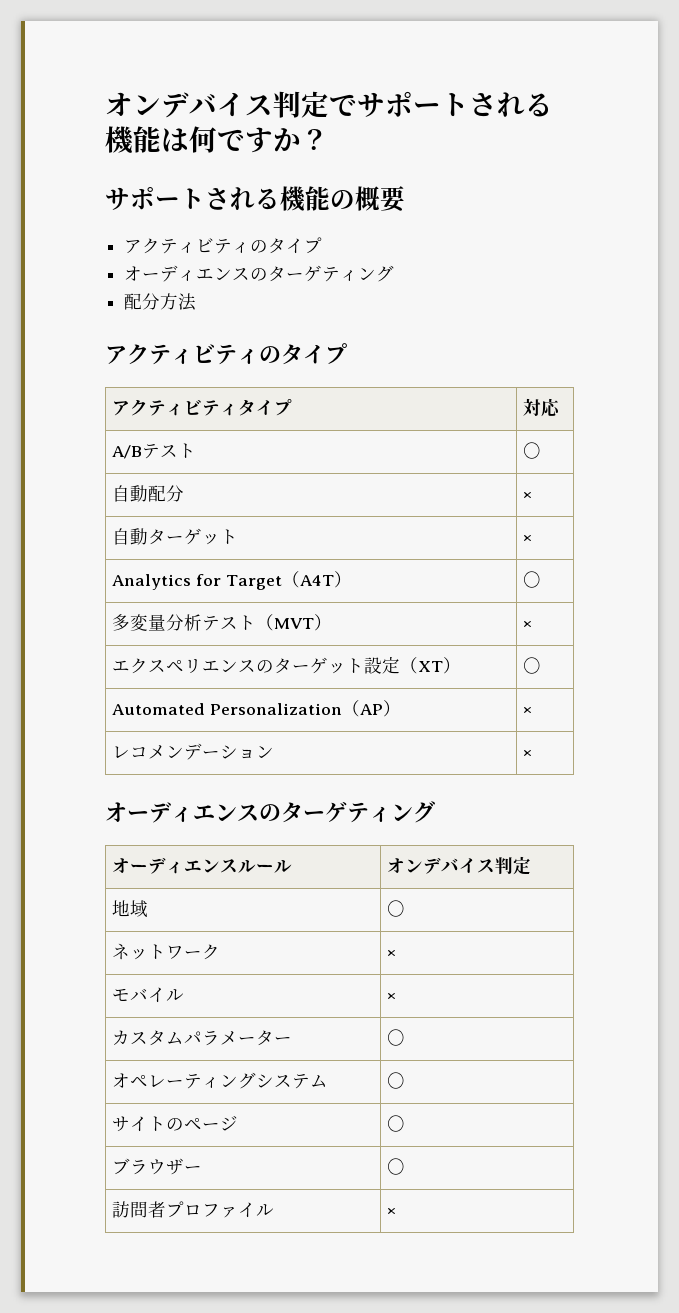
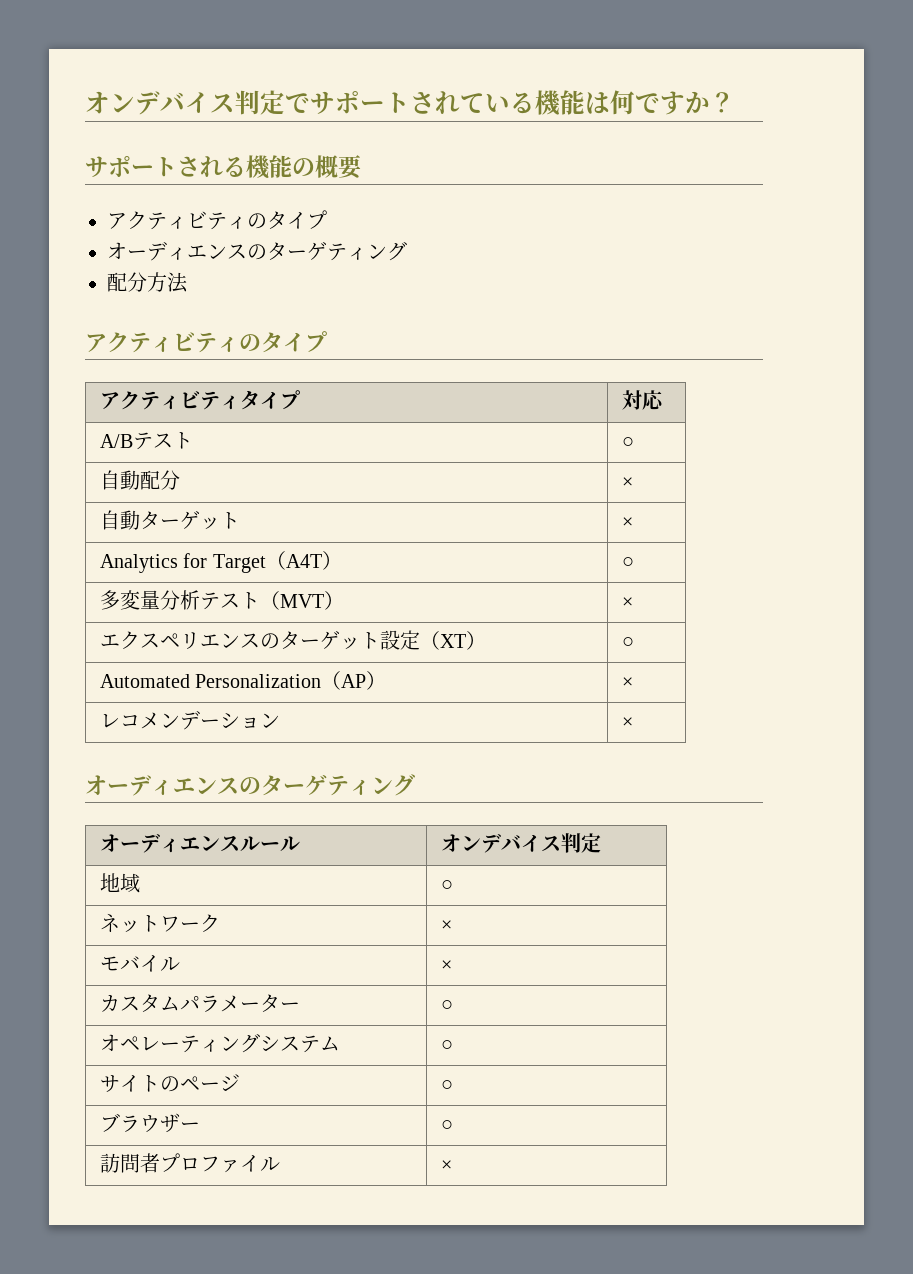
- オンデバイス判定でサポートされる機能は何ですか？
+ オンデバイス判定でサポートされている機能は何ですか？

